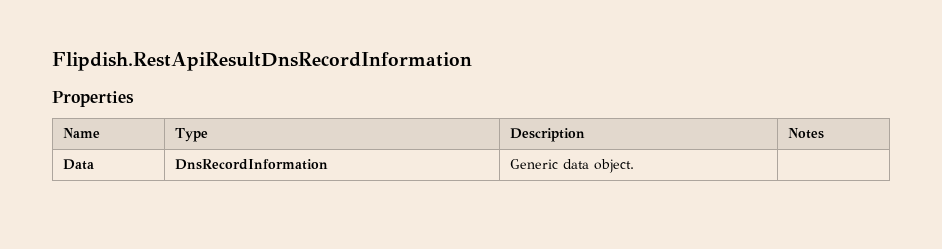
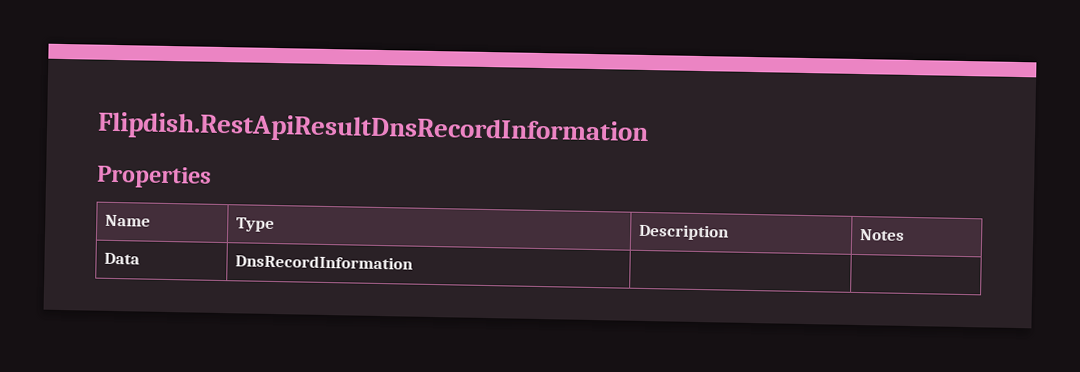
- Data | DnsRecordInformation | Generic data object. |
+ Data | DnsRecordInformation | |

